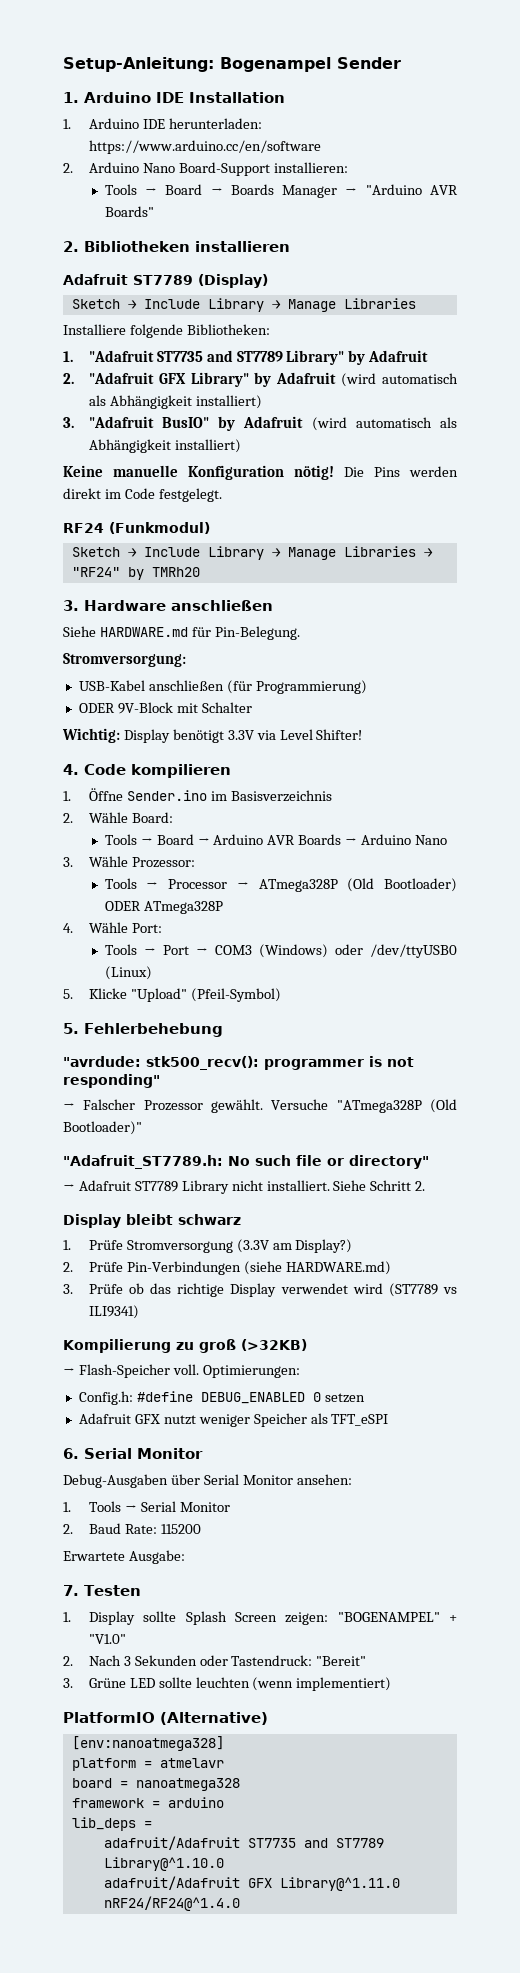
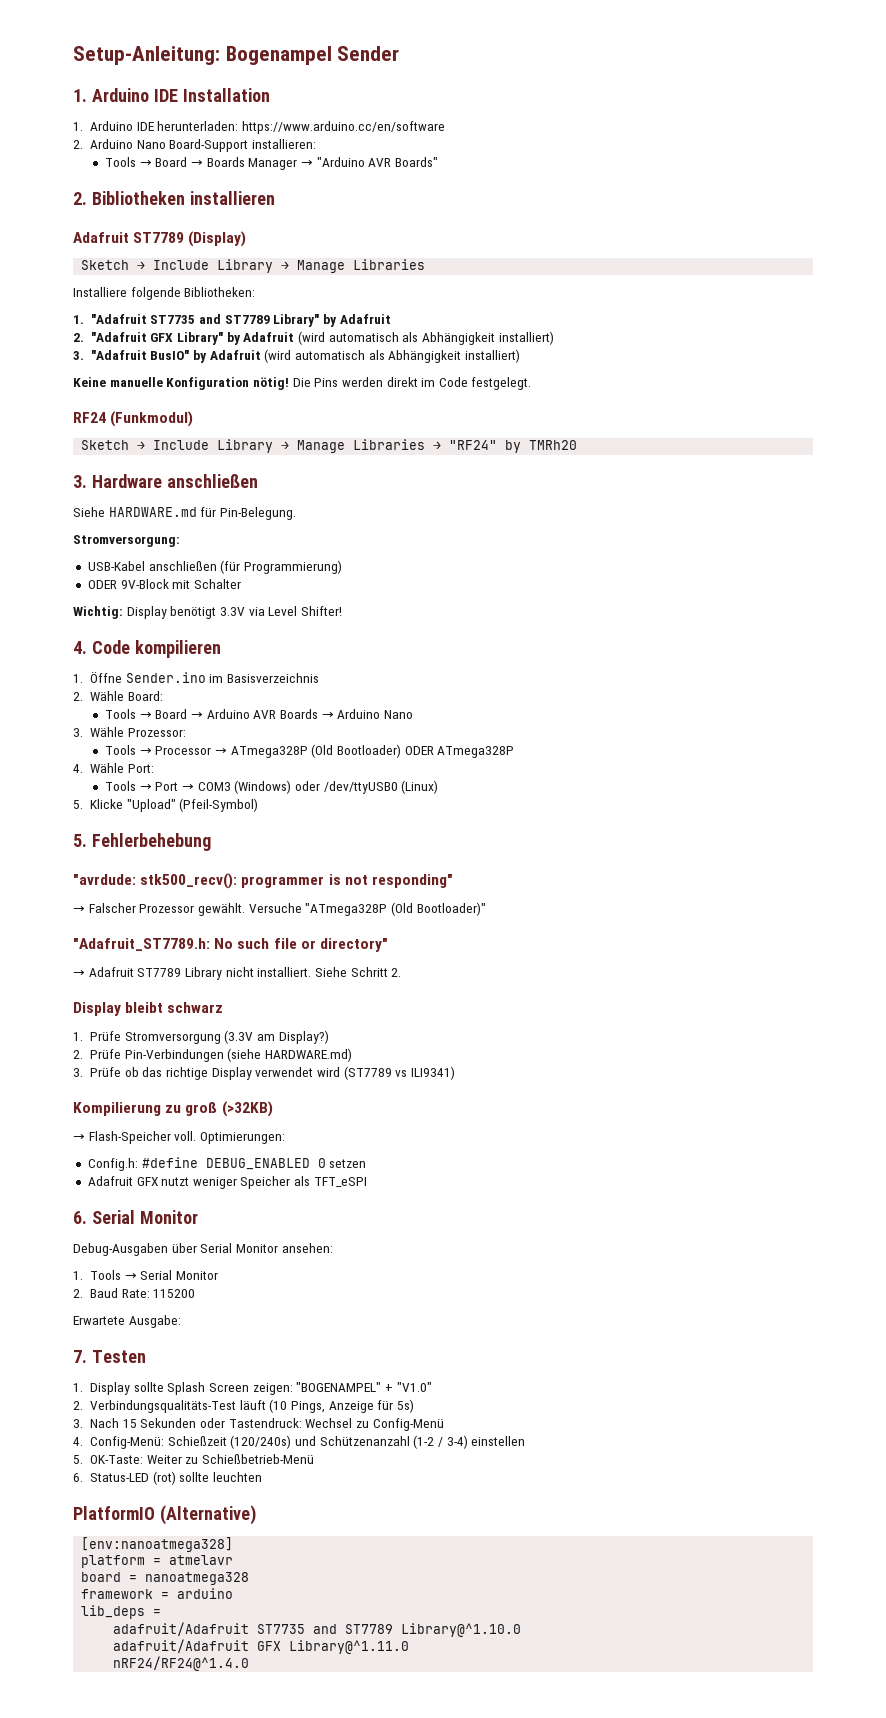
- 2. Nach 3 Sekunden oder Tastendruck: "Bereit"
- 3. Grüne LED sollte leuchten (wenn implementiert)
+ 2. Verbindungsqualitäts-Test läuft (10 Pings, Anzeige für 5s)
+ 3. Nach 15 Sekunden oder Tastendruck: Wechsel zu Config-Menü
+ 4. Config-Menü: Schießzeit (120/240s) und Schützenanzahl (1-2 / 3-4) einstellen
+ 5. OK-Taste: Weiter zu Schießbetrieb-Menü
+ 6. Status-LED (rot) sollte leuchten

